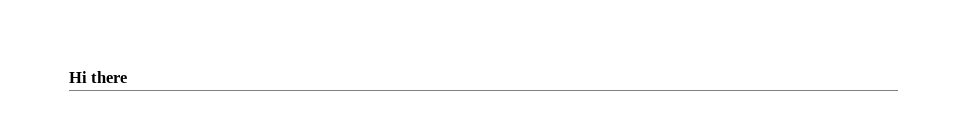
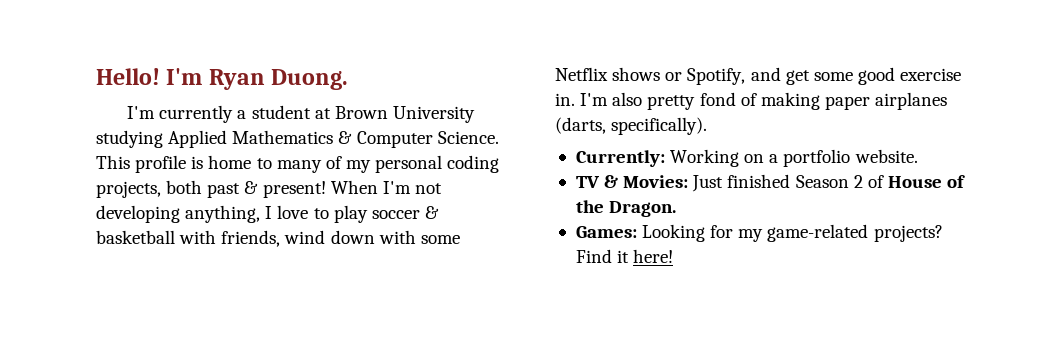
- Hi there
+ Hello! I'm Ryan Duong.
+ I'm currently a student at Brown University studying Applied Mathematics & Computer Science. This profile is home to many of my personal coding projects, both past & present! When I'm not developing anything, I love to play soccer & basketball with friends, wind down with some Netflix shows or Spotify, and get some good exercise in. I'm also pretty fond of making paper airplanes (darts, specifically).
+ Currently: Working on a portfolio website.
+ TV & Movies: Just finished Season 2 of House of the Dragon.
+ Games: Looking for my game-related projects? Find it here!

